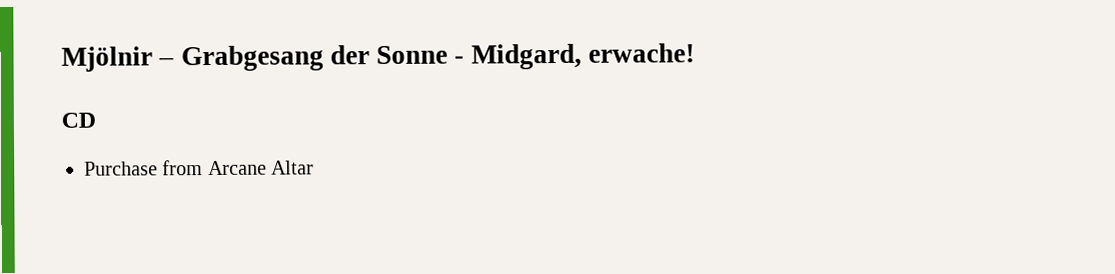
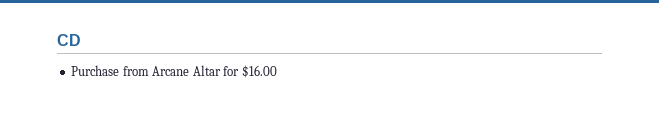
- Mjölnir – Grabgesang der Sonne - Midgard, erwache!
- Purchase from Arcane Altar
+ Purchase from Arcane Altar for $16.00

